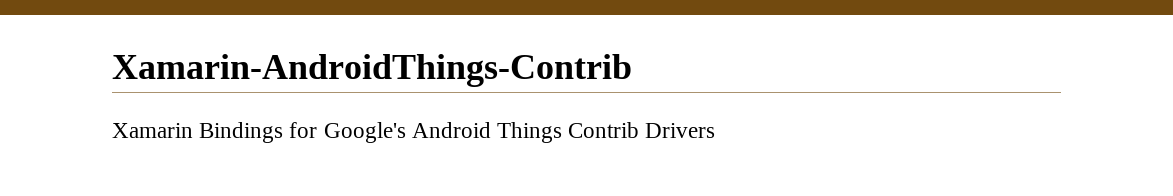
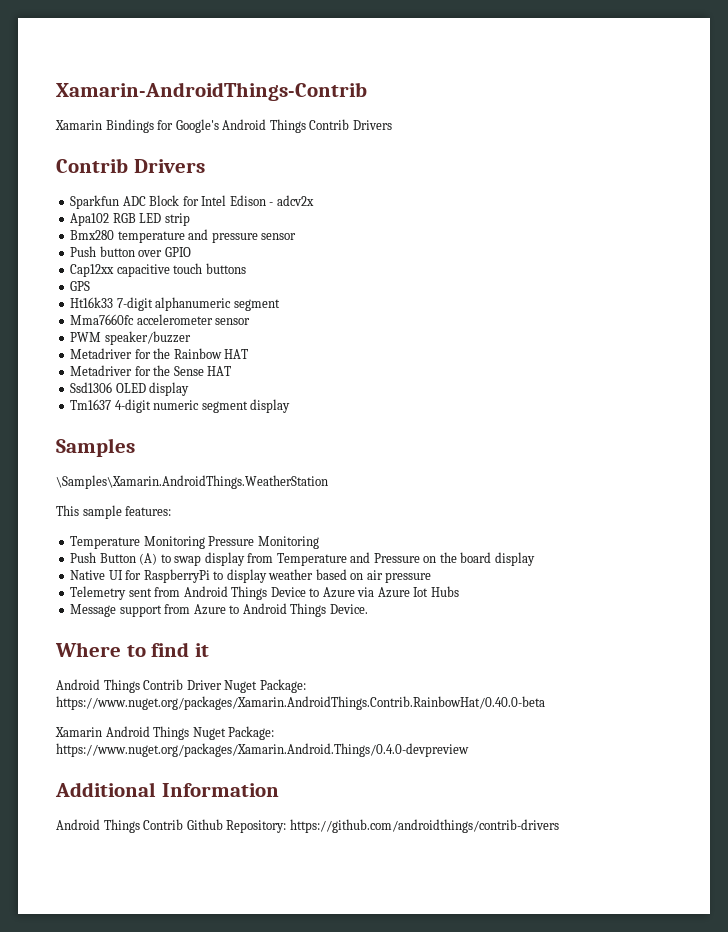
  Xamarin Bindings for Google's Android Things Contrib Drivers
+ Contrib Drivers
+ Sparkfun ADC Block for Intel Edison - adcv2x
+ Apa102 RGB LED strip
+ Bmx280 temperature and pressure sensor
+ Push button over GPIO
+ Cap12xx capacitive touch buttons
+ GPS
+ Ht16k33 7-digit alphanumeric segment
+ Mma7660fc accelerometer sensor
+ PWM speaker/buzzer
+ Metadriver for the Rainbow HAT
+ Metadriver for the Sense HAT
+ Ssd1306 OLED display
+ Tm1637 4-digit numeric segment display
+ Samples
+ \Samples\Xamarin.AndroidThings.WeatherStation
+ This sample features:
+ Temperature Monitoring Pressure Monitoring
+ Push Button (A) to swap display from Temperature and Pressure on the board display
+ Native UI for RaspberryPi to display weather based on air pressure
+ Telemetry sent from Android Things Device to Azure via Azure Iot Hubs
+ Message support from Azure to Android Things Device.
+ Where to find it
+ Android Things Contrib Driver Nuget Package: https://www.nuget.org/packages/Xamarin.AndroidThings.Contrib.RainbowHat/0.40.0-beta
+ Xamarin Android Things Nuget Package: https://www.nuget.org/packages/Xamarin.Android.Things/0.4.0-devpreview
+ Additional Information
+ Android Things Contrib Github Repository: https://github.com/androidthings/contrib-drivers

